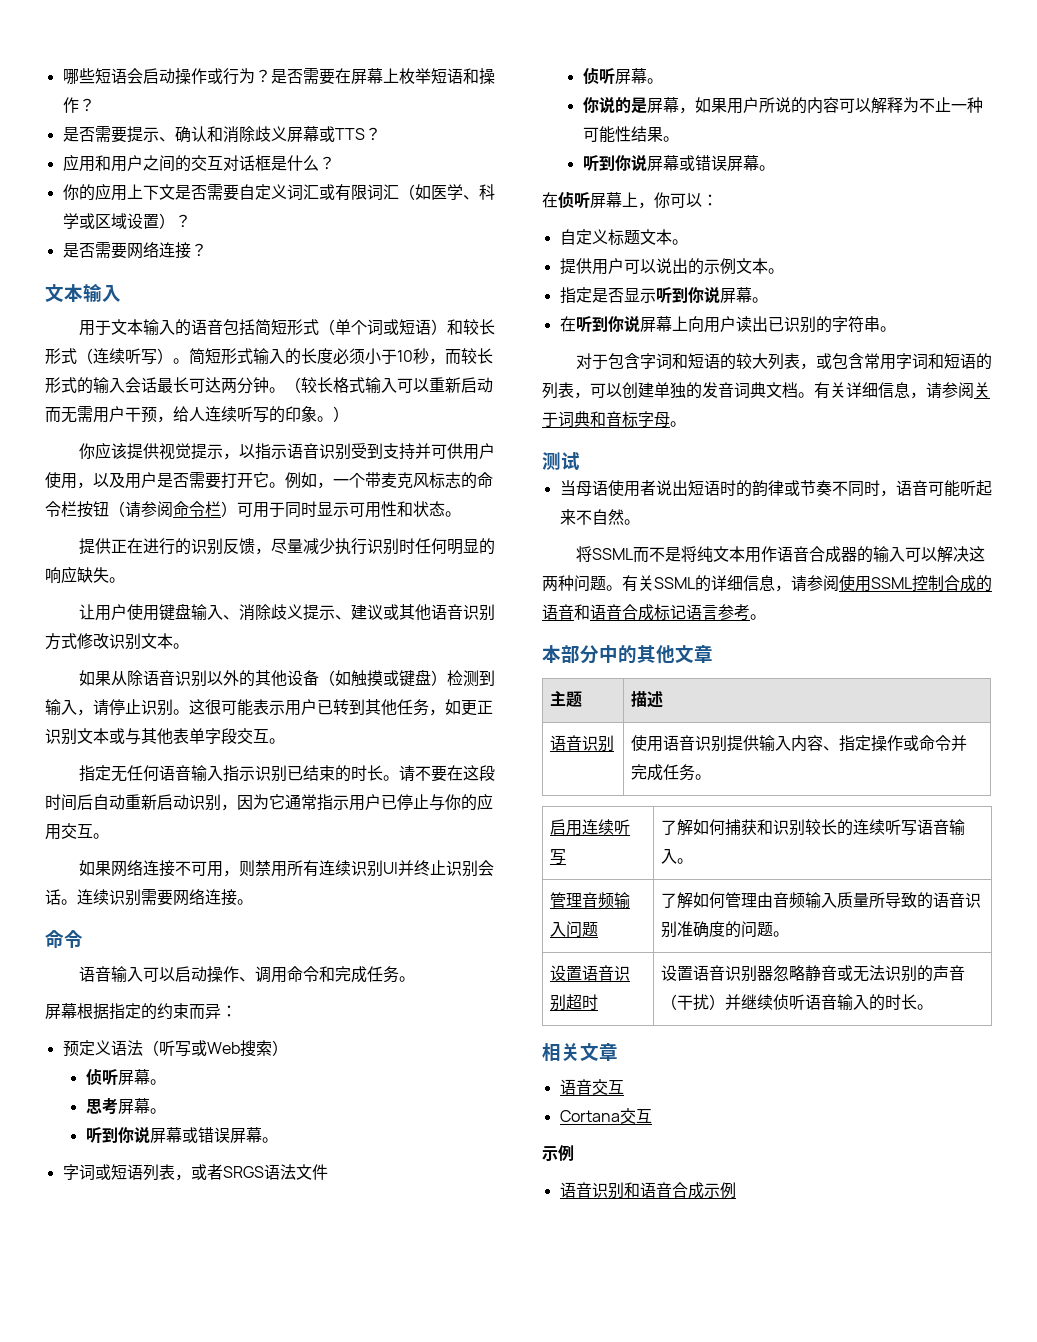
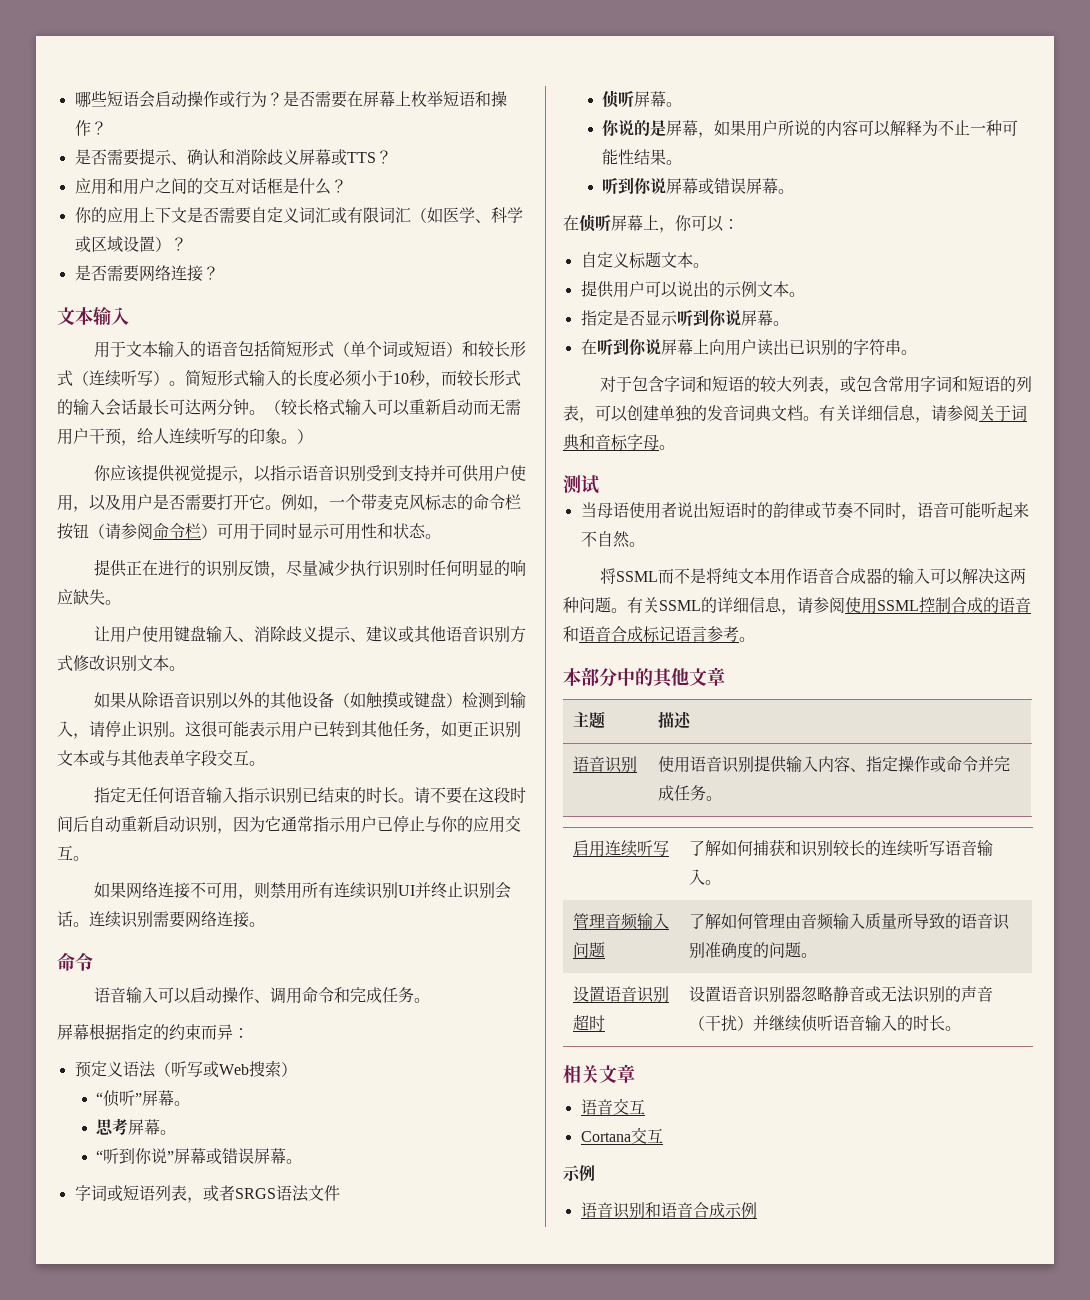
  预定义语法（听写或Web搜索）
- 侦听屏幕。
+ “侦听”屏幕。
  思考屏幕。
- 听到你说屏幕或错误屏幕。
+ “听到你说”屏幕或错误屏幕。

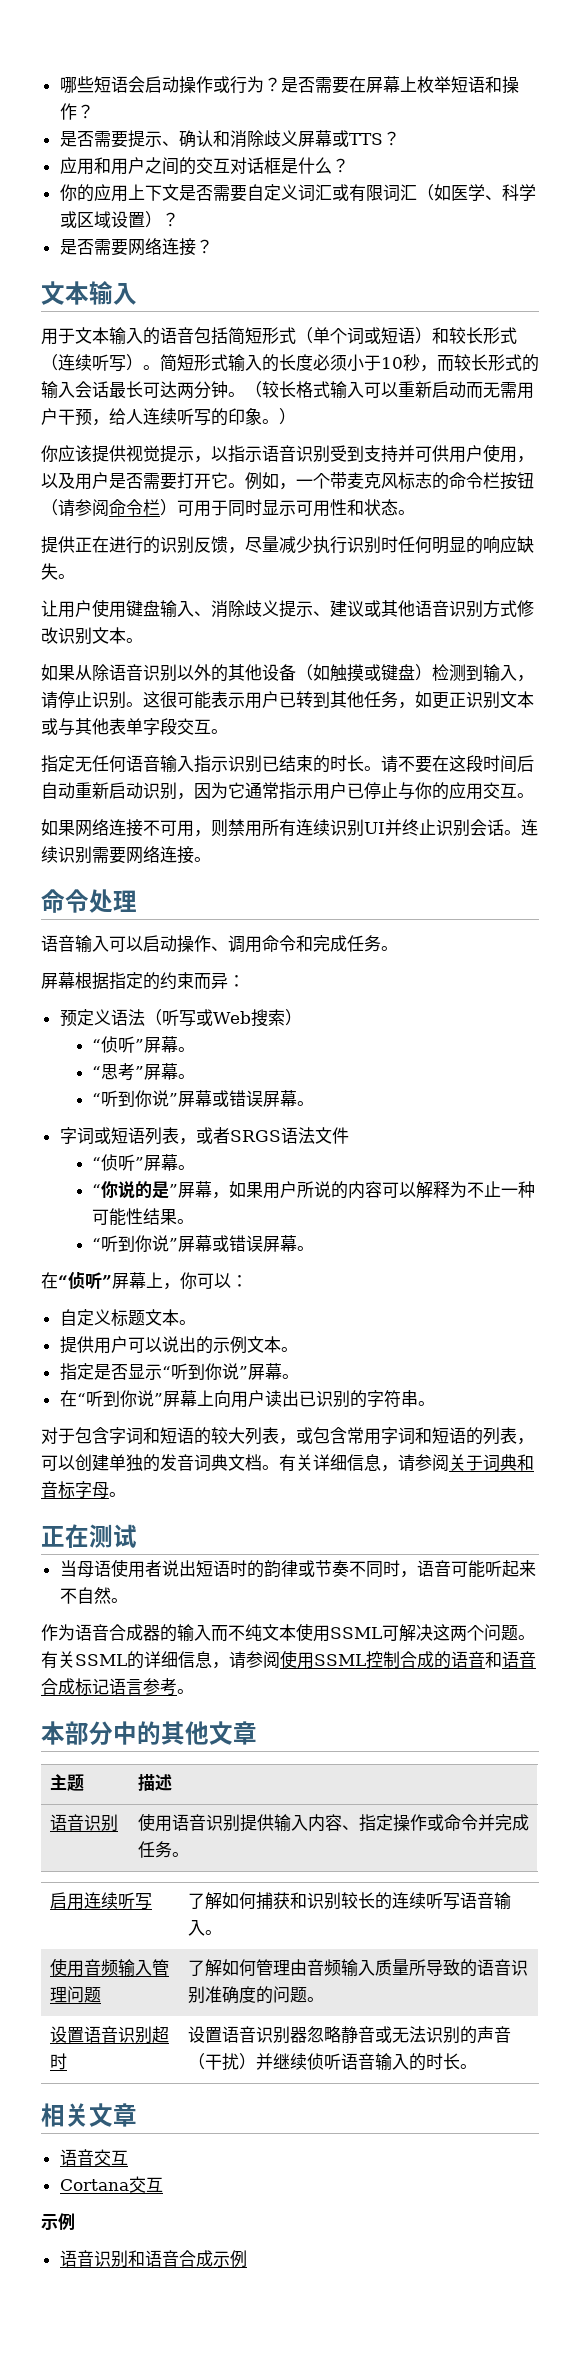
  连续识别需要网络连接。
- 命令
+ 命令处理
- 思考屏幕。
+ “思考”屏幕。
  字词或短语列表，或者SRGS语法文件
- 侦听屏幕。
- 你说的是屏幕，如果用户所说的内容可以解释为不止一种可能性结果。
- 听到你说屏幕或错误屏幕。
+ “侦听”屏幕。
+ “你说的是”屏幕，如果用户所说的内容可以解释为不止一种可能性结果。
+ “听到你说”屏幕或错误屏幕。
- 在侦听屏幕上，你可以：
+ 在“侦听”屏幕上，你可以：
- 指定是否显示听到你说屏幕。
- 在听到你说屏幕上向用户读出已识别的字符串。
+ 指定是否显示“听到你说”屏幕。
+ 在“听到你说”屏幕上向用户读出已识别的字符串。
- 测试
+ 正在测试
- 将SSML而不是将纯文本用作语音合成器的输入可以解决这两种问题。
+ 作为语音合成器的输入而不纯文本使用SSML可解决这两个问题。
- 管理音频输入问题 | 了解如何管理由音频输入质量所导致的语音识别准确度的问题。
+ 使用音频输入管理问题 | 了解如何管理由音频输入质量所导致的语音识别准确度的问题。

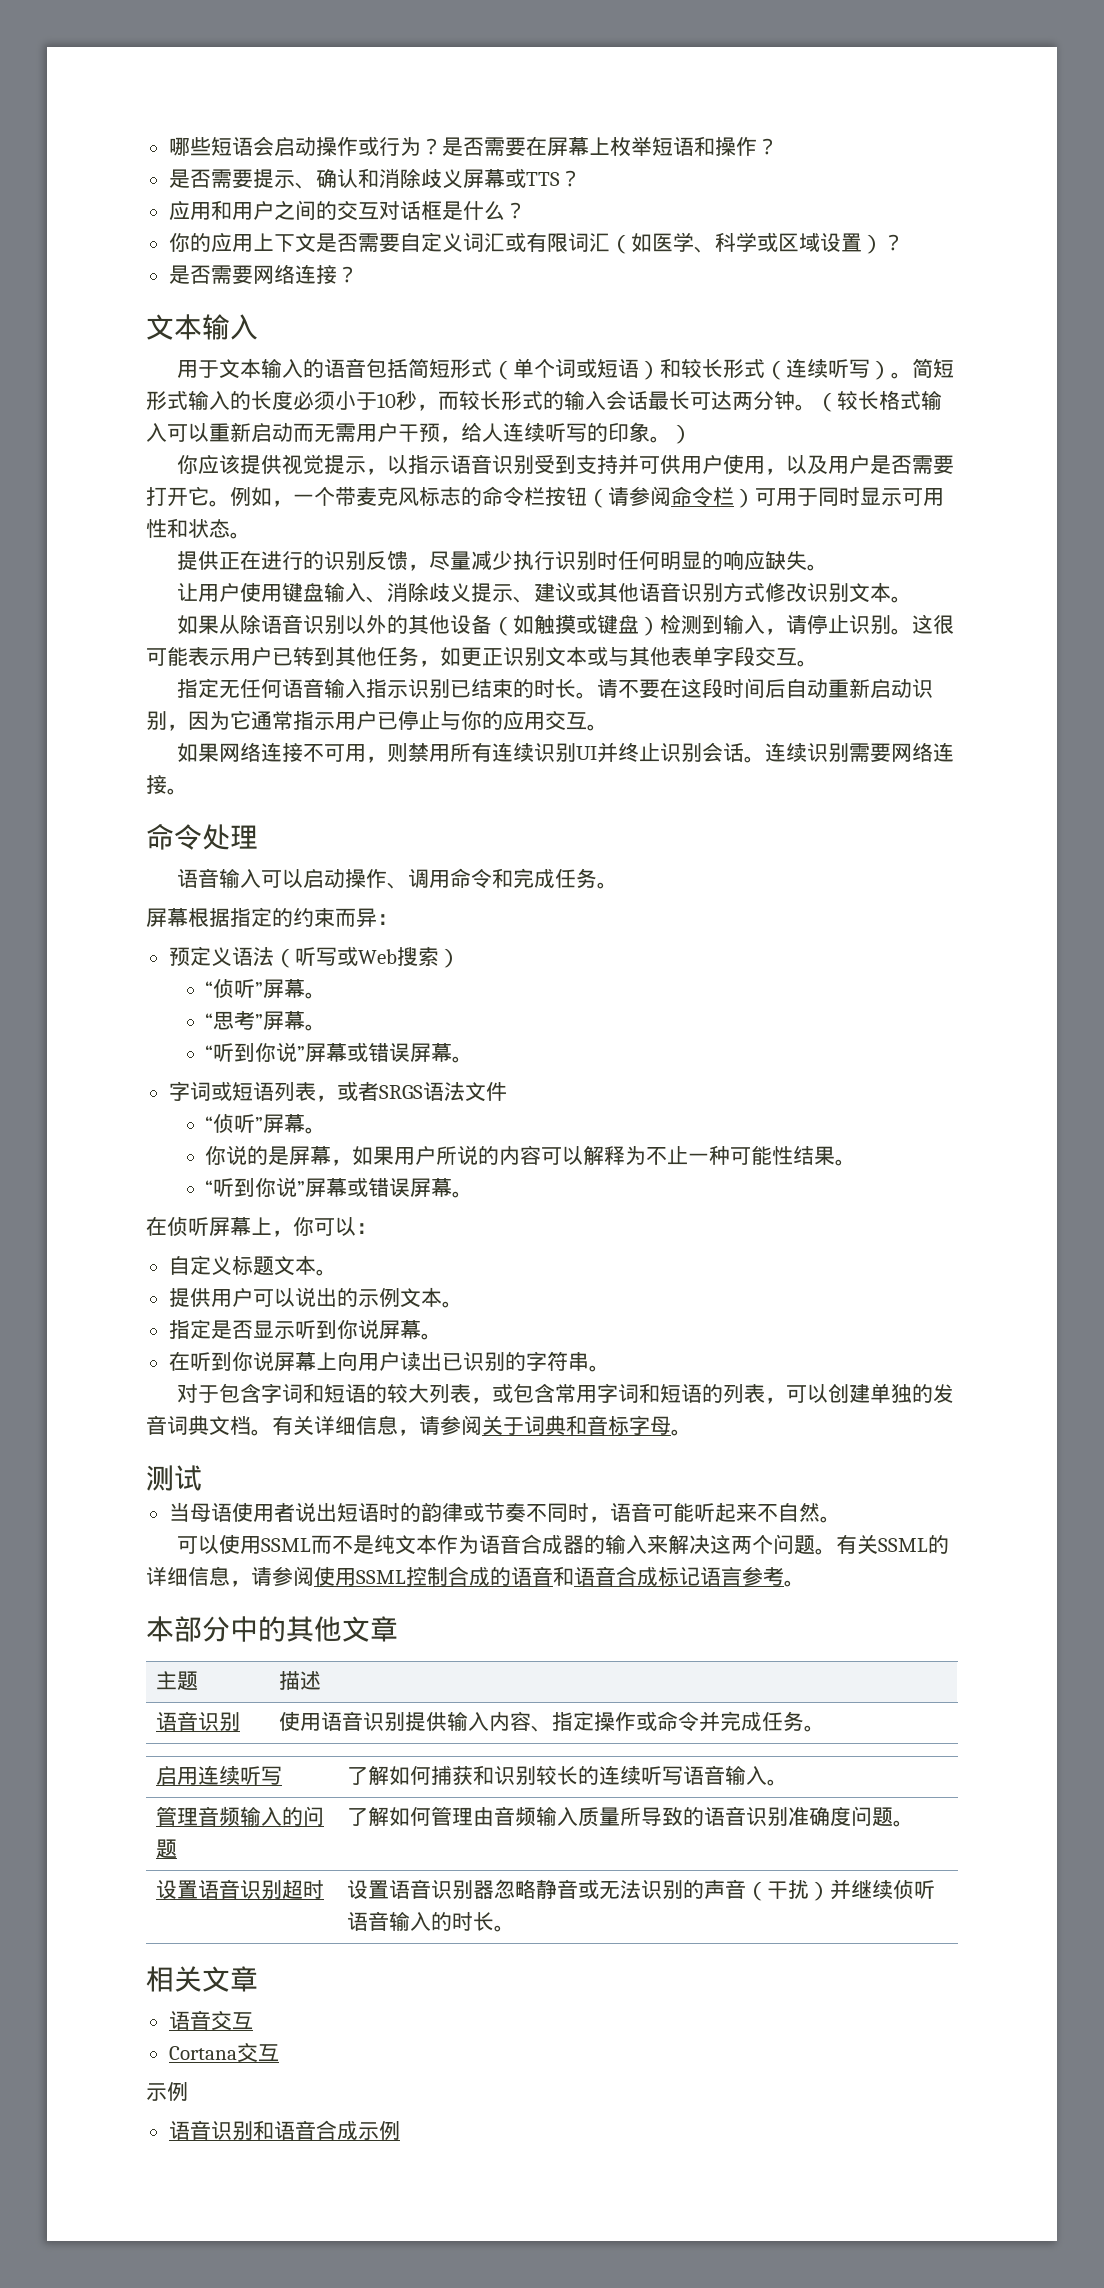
- “你说的是”屏幕，如果用户所说的内容可以解释为不止一种可能性结果。
+ 你说的是屏幕，如果用户所说的内容可以解释为不止一种可能性结果。
- 在“侦听”屏幕上，你可以：
+ 在侦听屏幕上，你可以：
- 指定是否显示“听到你说”屏幕。
- 在“听到你说”屏幕上向用户读出已识别的字符串。
+ 指定是否显示听到你说屏幕。
+ 在听到你说屏幕上向用户读出已识别的字符串。
- 正在测试
+ 测试
- 作为语音合成器的输入而不纯文本使用SSML可解决这两个问题。
+ 可以使用SSML而不是纯文本作为语音合成器的输入来解决这两个问题。
- 使用音频输入管理问题 | 了解如何管理由音频输入质量所导致的语音识别准确度的问题。
+ 管理音频输入的问题 | 了解如何管理由音频输入质量所导致的语音识别准确度问题。

